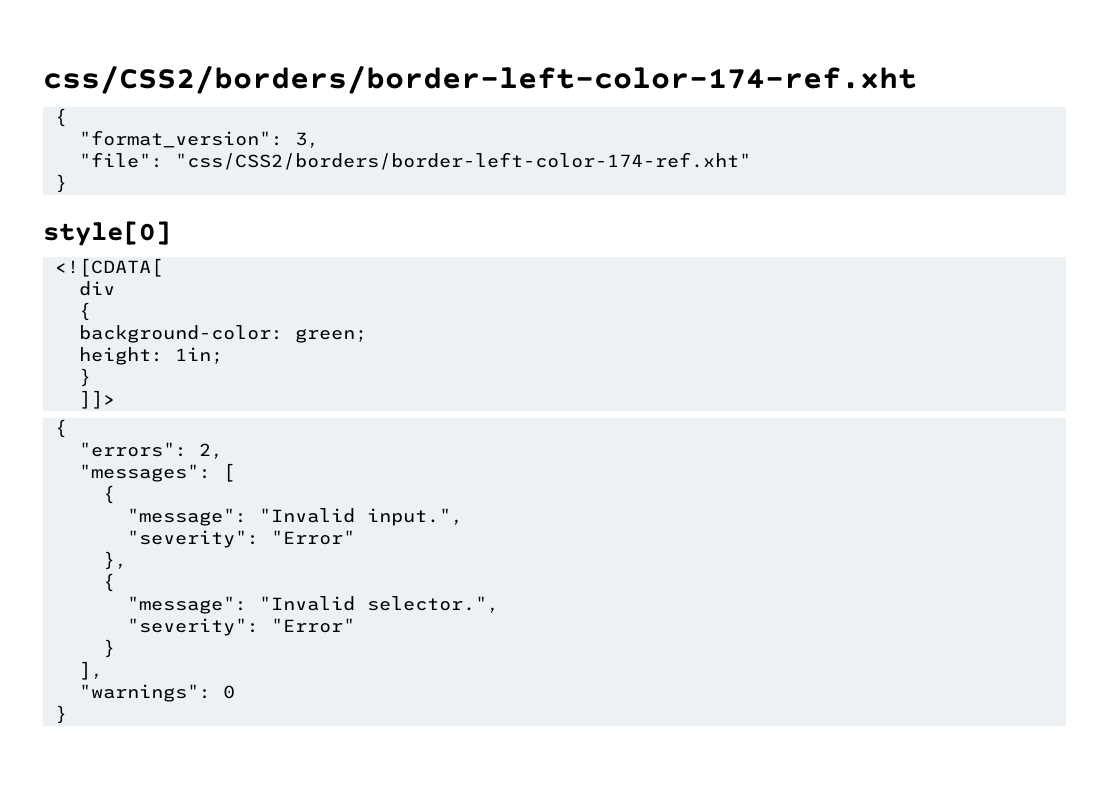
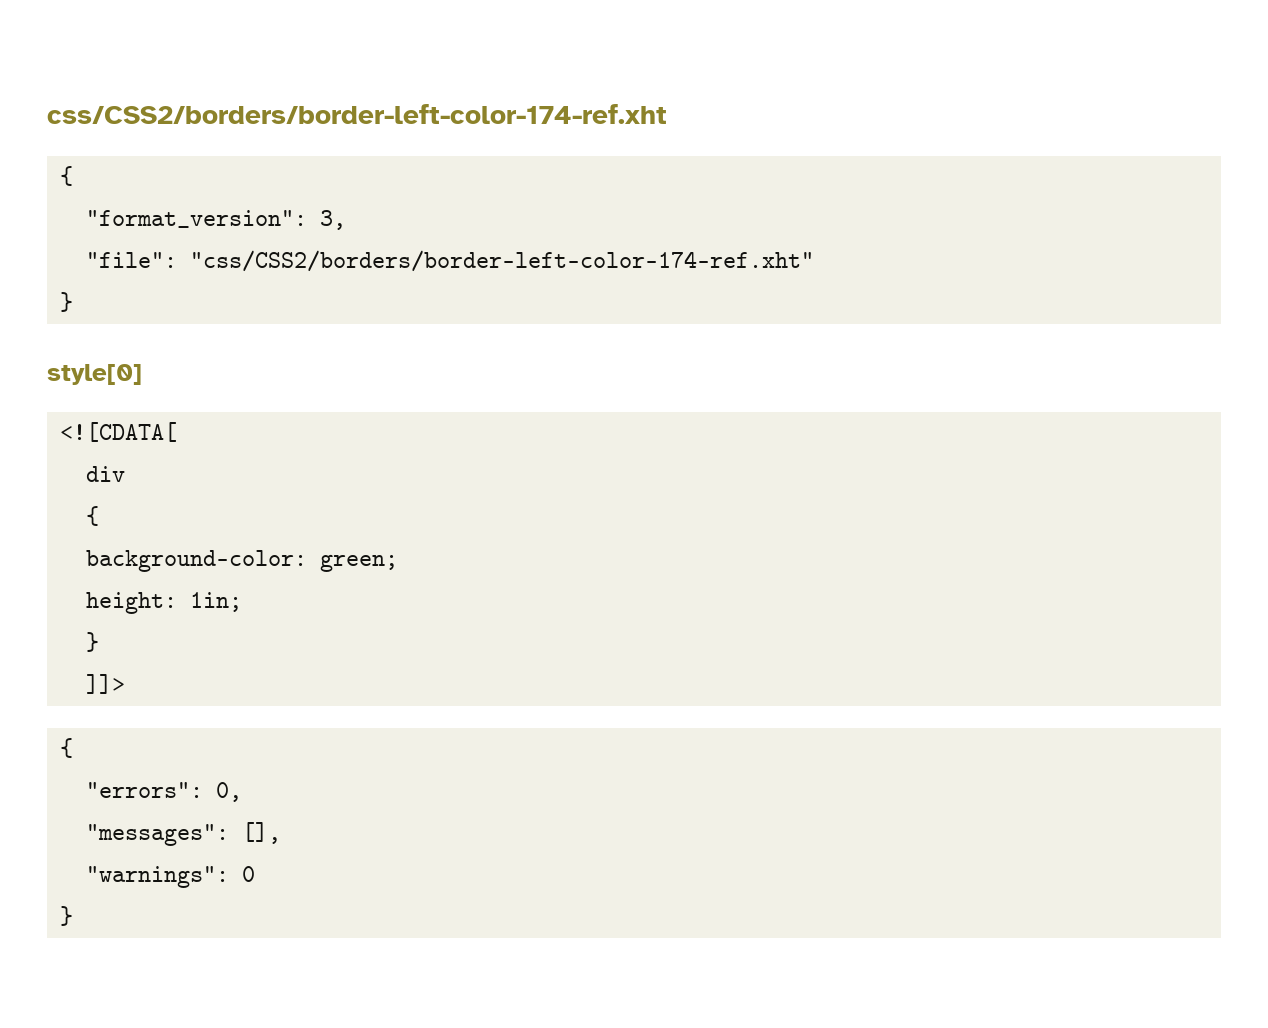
- "errors": 2,
+ "errors": 0,
- "messages": [
- {
- "message": "Invalid input.",
- "severity": "Error"
- },
- {
- "message": "Invalid selector.",
- "severity": "Error"
- }
- ],
+ "messages": [],

